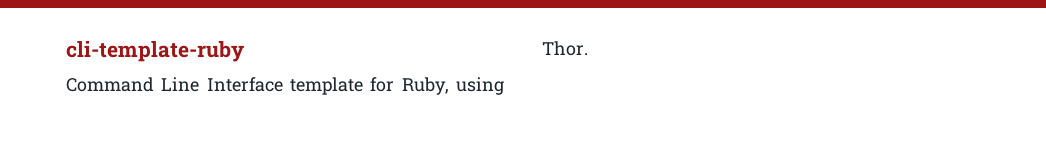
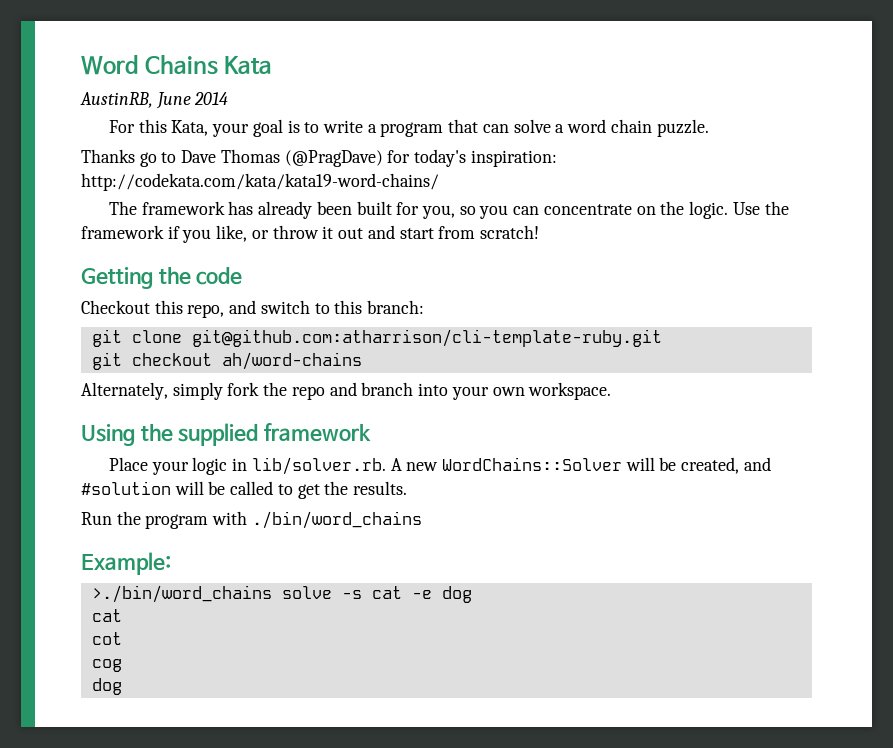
- cli-template-ruby
- Command Line Interface template for Ruby, using Thor.
+ Word Chains Kata
+ AustinRB, June 2014
+ For this Kata, your goal is to write a program that can solve a word chain puzzle.
+ Thanks go to Dave Thomas (@PragDave) for today's inspiration: http://codekata.com/kata/kata19-word-chains/
+ The framework has already been built for you, so you can concentrate on the logic. Use the framework if you like, or throw it out and start from scratch!
+ Getting the code
+ Checkout this repo, and switch to this branch:
+ git clone git@github.com:atharrison/cli-template-ruby.git
+ git checkout ah/word-chains
+ Alternately, simply fork the repo and branch into your own workspace.
+ Using the supplied framework
+ Place your logic in lib/solver.rb. A new WordChains::Solver will be created, and #solution will be called to get the results.
+ Run the program with ./bin/word_chains
+ Example:
+ >./bin/word_chains solve -s cat -e dog
+ cat
+ cot
+ cog
+ dog

